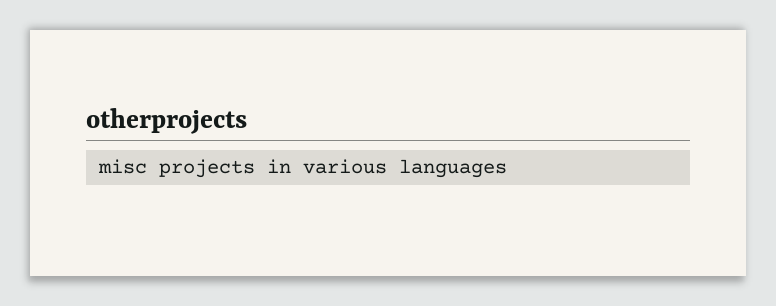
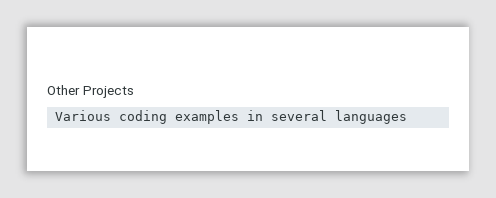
- otherprojects
- misc projects in various languages
+ Other Projects
+ Various coding examples in several languages

